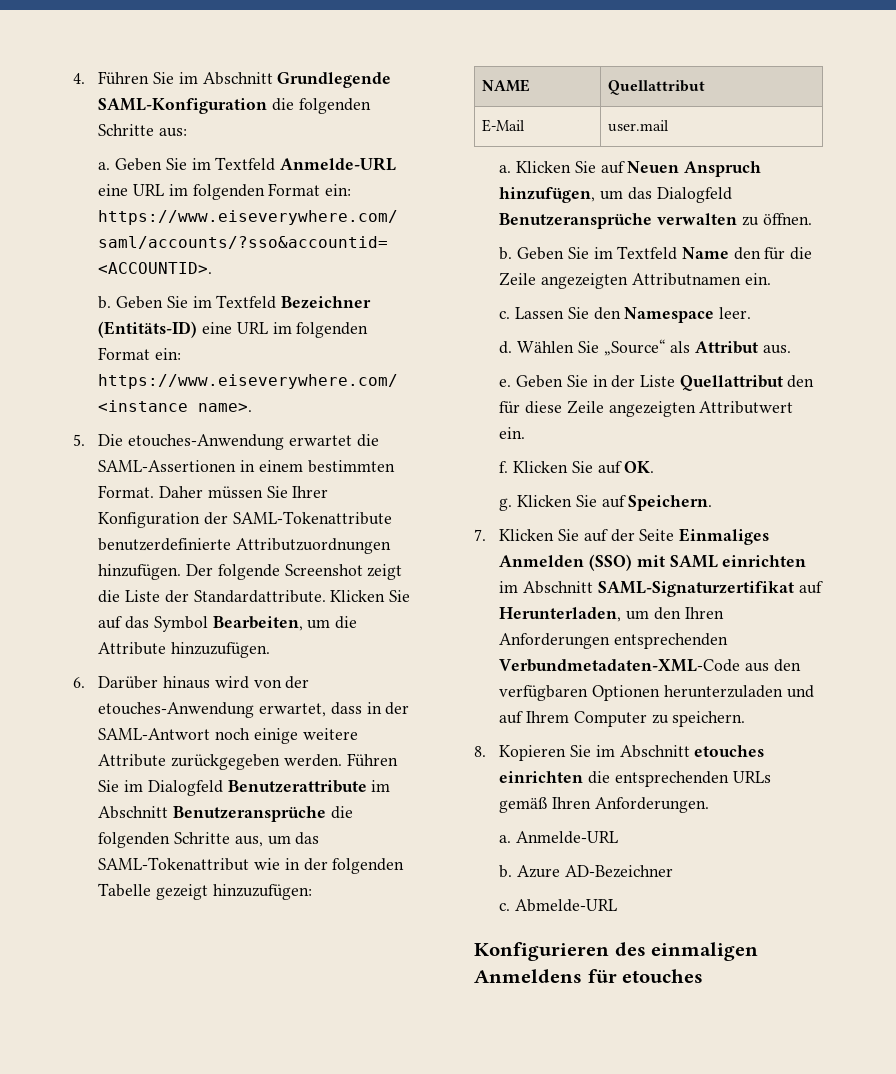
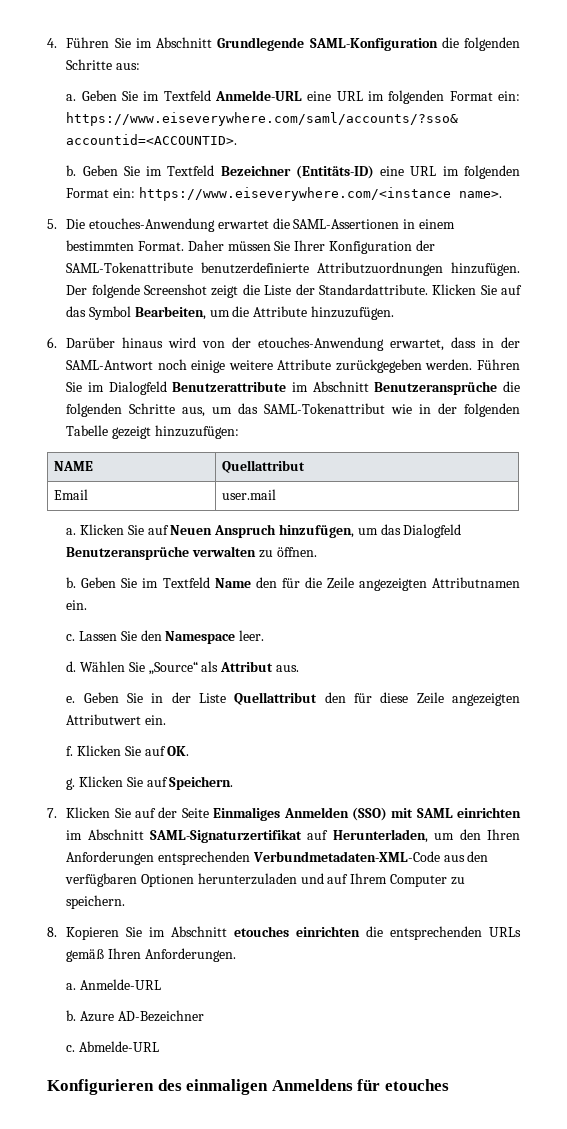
- E-Mail | user.mail
+ Email | user.mail

